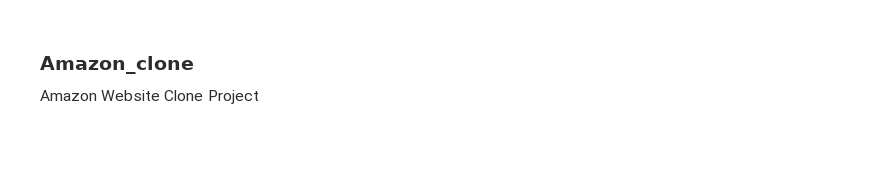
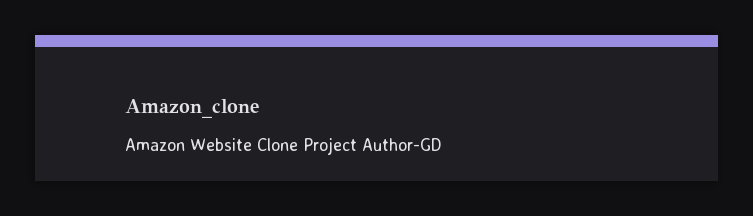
- Amazon Website Clone Project
+ Amazon Website Clone Project Author-GD

